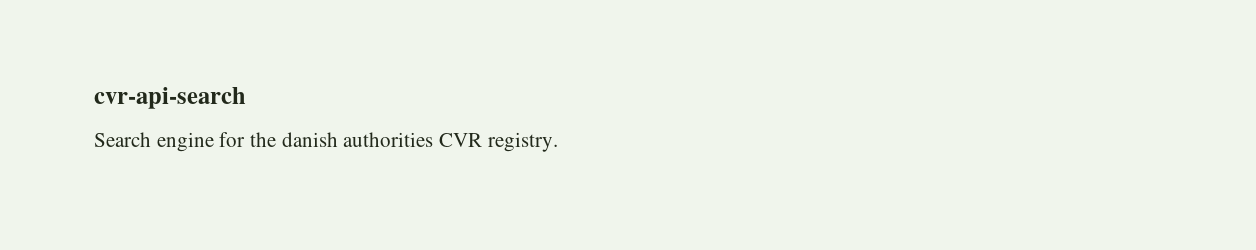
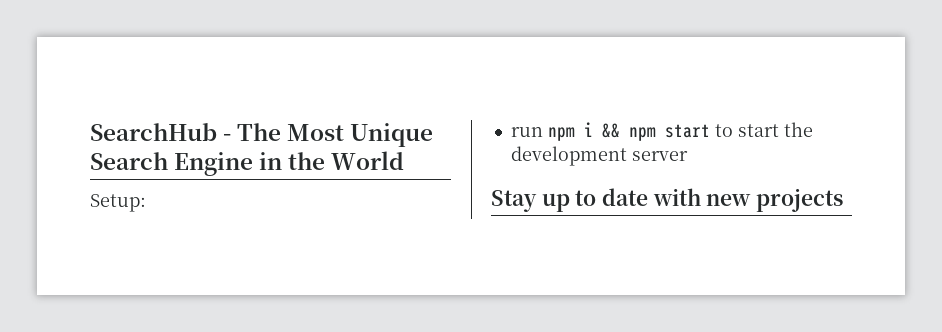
- cvr-api-search
- Search engine for the danish authorities CVR registry.
+ SearchHub - The Most Unique Search Engine in the World
+ Setup:
+ run npm i && npm start to start the development server
+ Stay up to date with new projects

